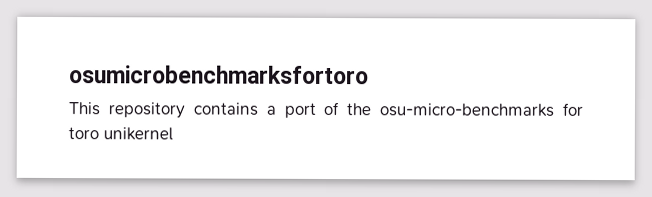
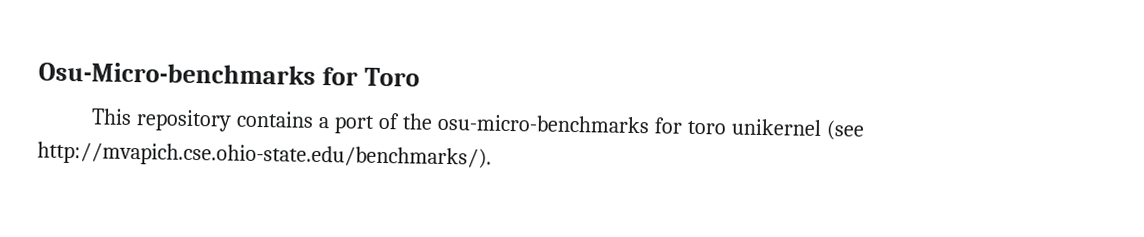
- osumicrobenchmarksfortoro
+ Osu-Micro-benchmarks for Toro
- This repository contains a port of the osu-micro-benchmarks for toro unikernel
+ This repository contains a port of the osu-micro-benchmarks for toro unikernel (see http://mvapich.cse.ohio-state.edu/benchmarks/).

